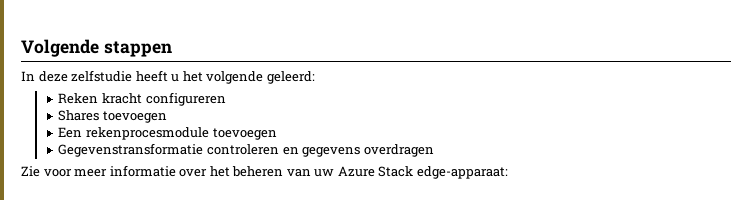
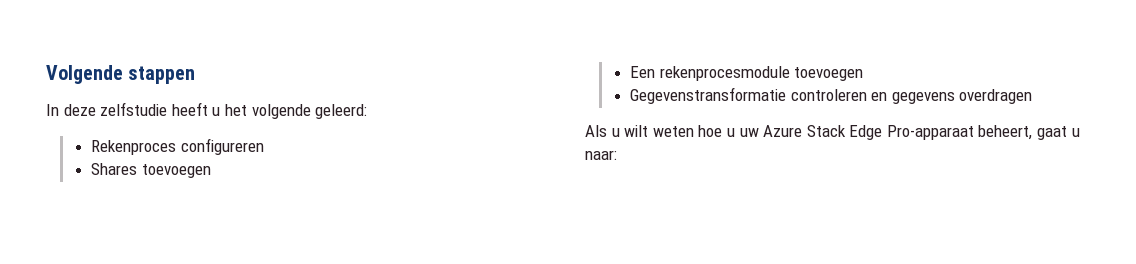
- Reken kracht configureren
+ Rekenproces configureren
- Zie voor meer informatie over het beheren van uw Azure Stack edge-apparaat:
+ Als u wilt weten hoe u uw Azure Stack Edge Pro-apparaat beheert, gaat u naar:

